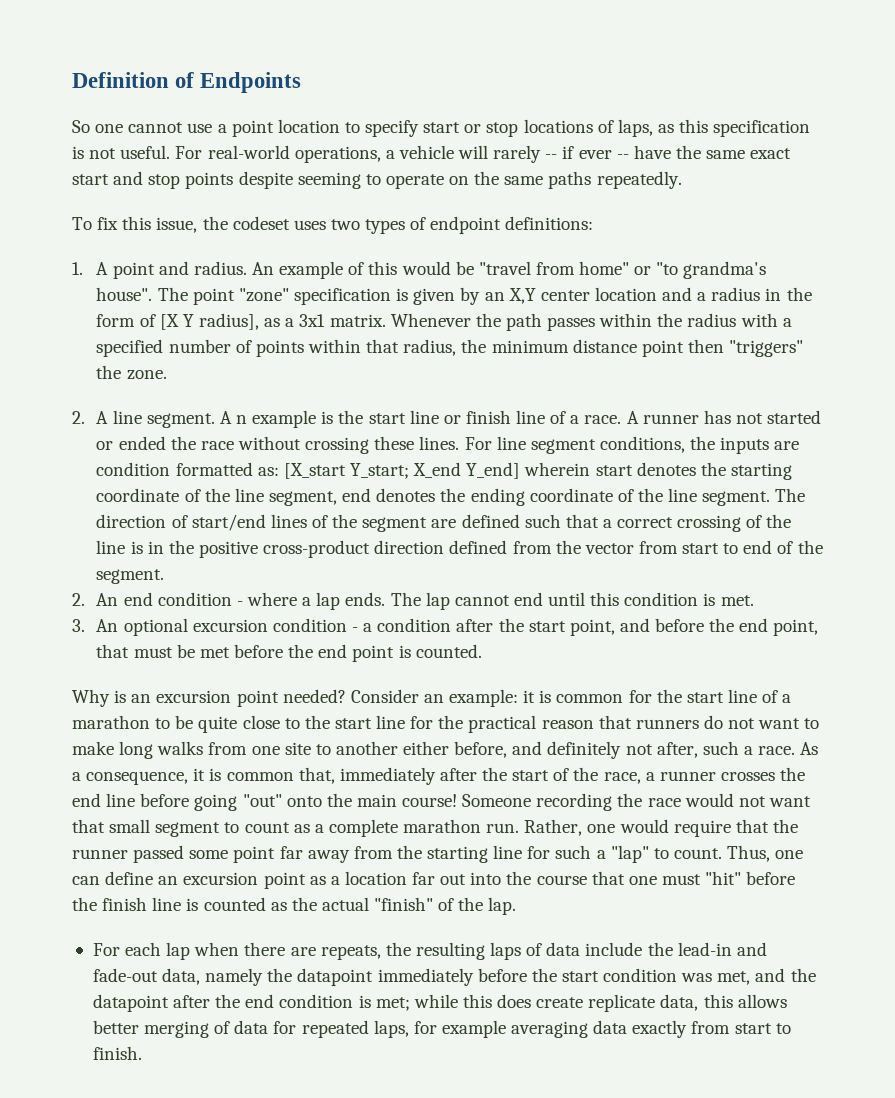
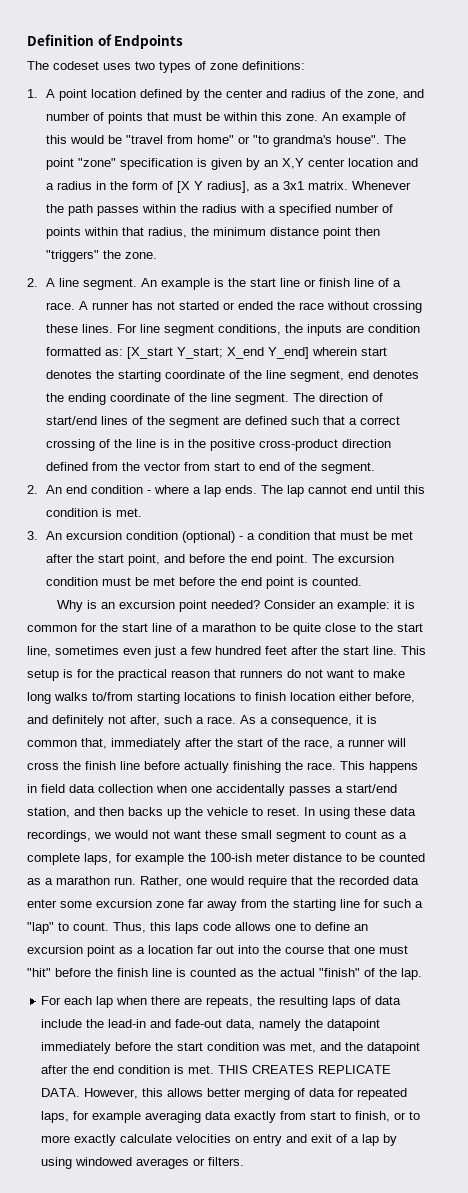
- So one cannot use a point location to specify start or stop locations of laps, as this specification is not useful. For real-world operations, a vehicle will rarely -- if ever -- have the same exact start and stop points despite seeming to operate on the same paths repeatedly.
- To fix this issue, the codeset uses two types of endpoint definitions:
+ The codeset uses two types of zone definitions:
- 1. A point and radius.
+ 1. A point location defined by the center and radius of the zone, and number of points that must be within this zone.
- A n example is the start line or finish line of a race.
+ An example is the start line or finish line of a race.
- 3. An optional excursion condition - a condition after the start point, and before the end point, that must be met before the end point is counted.
+ 3. An excursion condition (optional) - a condition that must be met after the start point, and before the end point. The excursion condition must be met before the end point is counted.
- Consider an example: it is common for the start line of a marathon to be quite close to the start line for the practical reason that runners do not want to make long walks from one site to another either before, and definitely not after, such a race.
+ Consider an example: it is common for the start line of a marathon to be quite close to the start line, sometimes even just a few hundred feet after the start line. This setup is for the practical reason that runners do not want to make long walks to/from starting locations to finish location either before, and definitely not after, such a race.
- As a consequence, it is common that, immediately after the start of the race, a runner crosses the end line before going "out" onto the main course! Someone recording the race would not want that small segment to count as a complete marathon run.
+ As a consequence, it is common that, immediately after the start of the race, a runner will cross the finish line before actually finishing the race. This happens in field data collection when one accidentally passes a start/end station, and then backs up the vehicle to reset. In using these data recordings, we would not want these small segment to count as a complete laps, for example the 100-ish meter distance to be counted as a marathon run.
- Rather, one would require that the runner passed some point far away from the starting line for such a "lap" to count.
+ Rather, one would require that the recorded data enter some excursion zone far away from the starting line for such a "lap" to count.
- Thus, one can define an excursion point as a location far out into the course that one must "hit" before the finish line is counted as the actual "finish" of the lap.
+ Thus, this laps code allows one to define an excursion point as a location far out into the course that one must "hit" before the finish line is counted as the actual "finish" of the lap.
- For each lap when there are repeats, the resulting laps of data include the lead-in and fade-out data, namely the datapoint immediately before the start condition was met, and the datapoint after the end condition is met; while this does create replicate data, this allows better merging of data for repeated laps, for example averaging data exactly from start to finish.
+ For each lap when there are repeats, the resulting laps of data include the lead-in and fade-out data, namely the datapoint immediately before the start condition was met, and the datapoint after the end condition is met. THIS CREATES REPLICATE DATA. However, this allows better merging of data for repeated laps, for example averaging data exactly from start to finish, or to more exactly calculate velocities on entry and exit of a lap by using windowed averages or filters.

